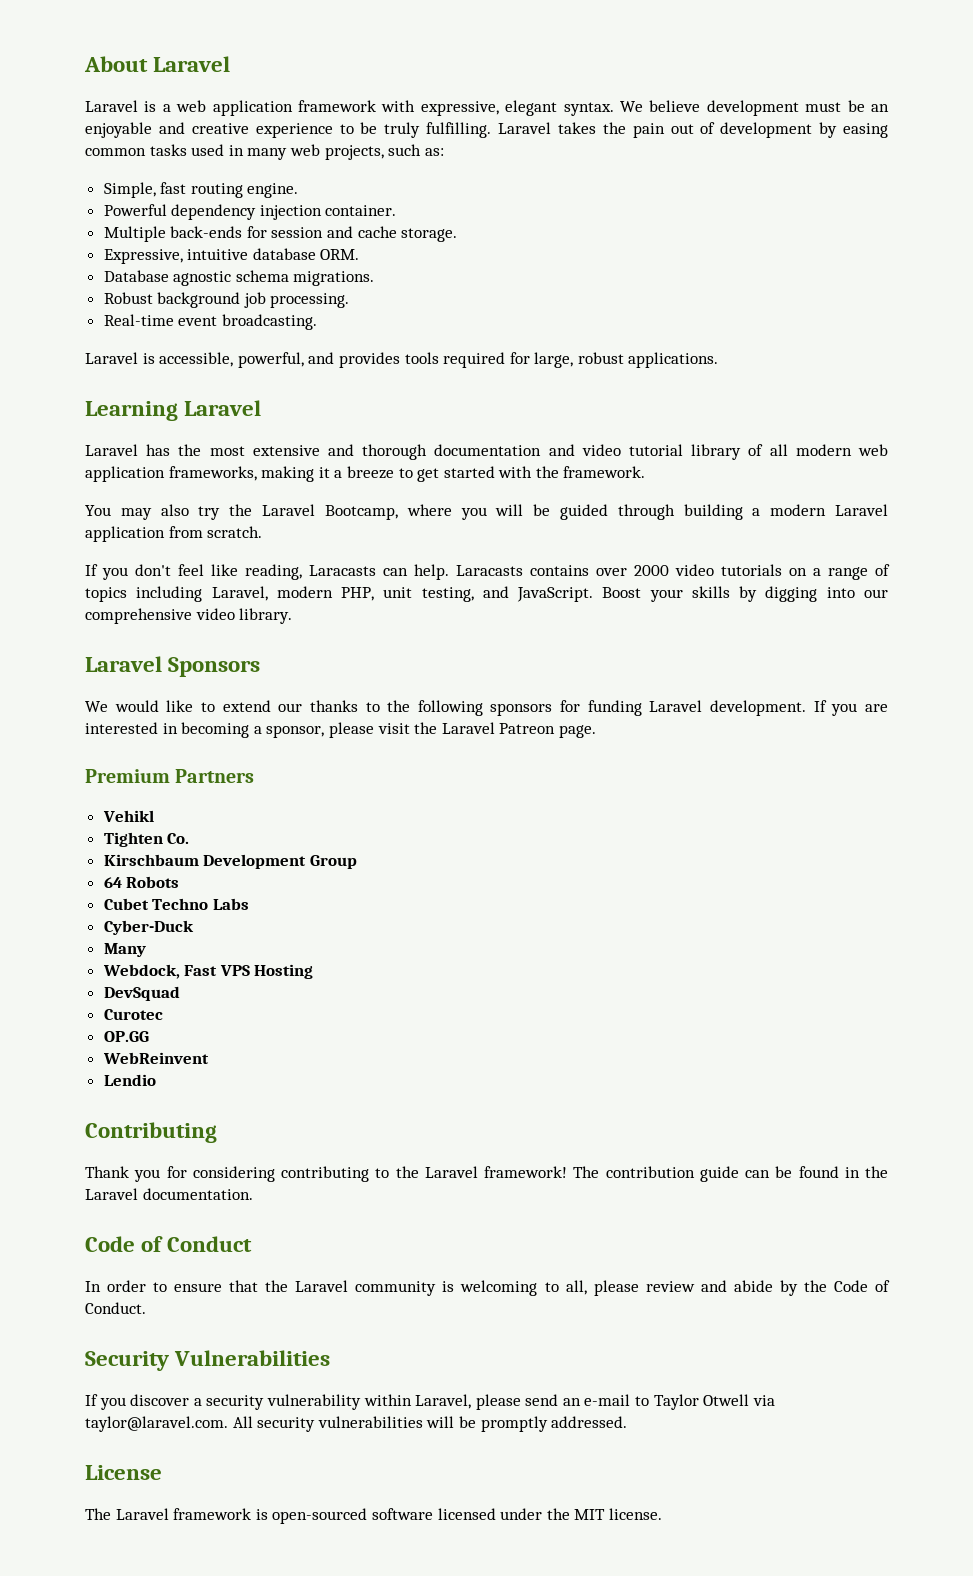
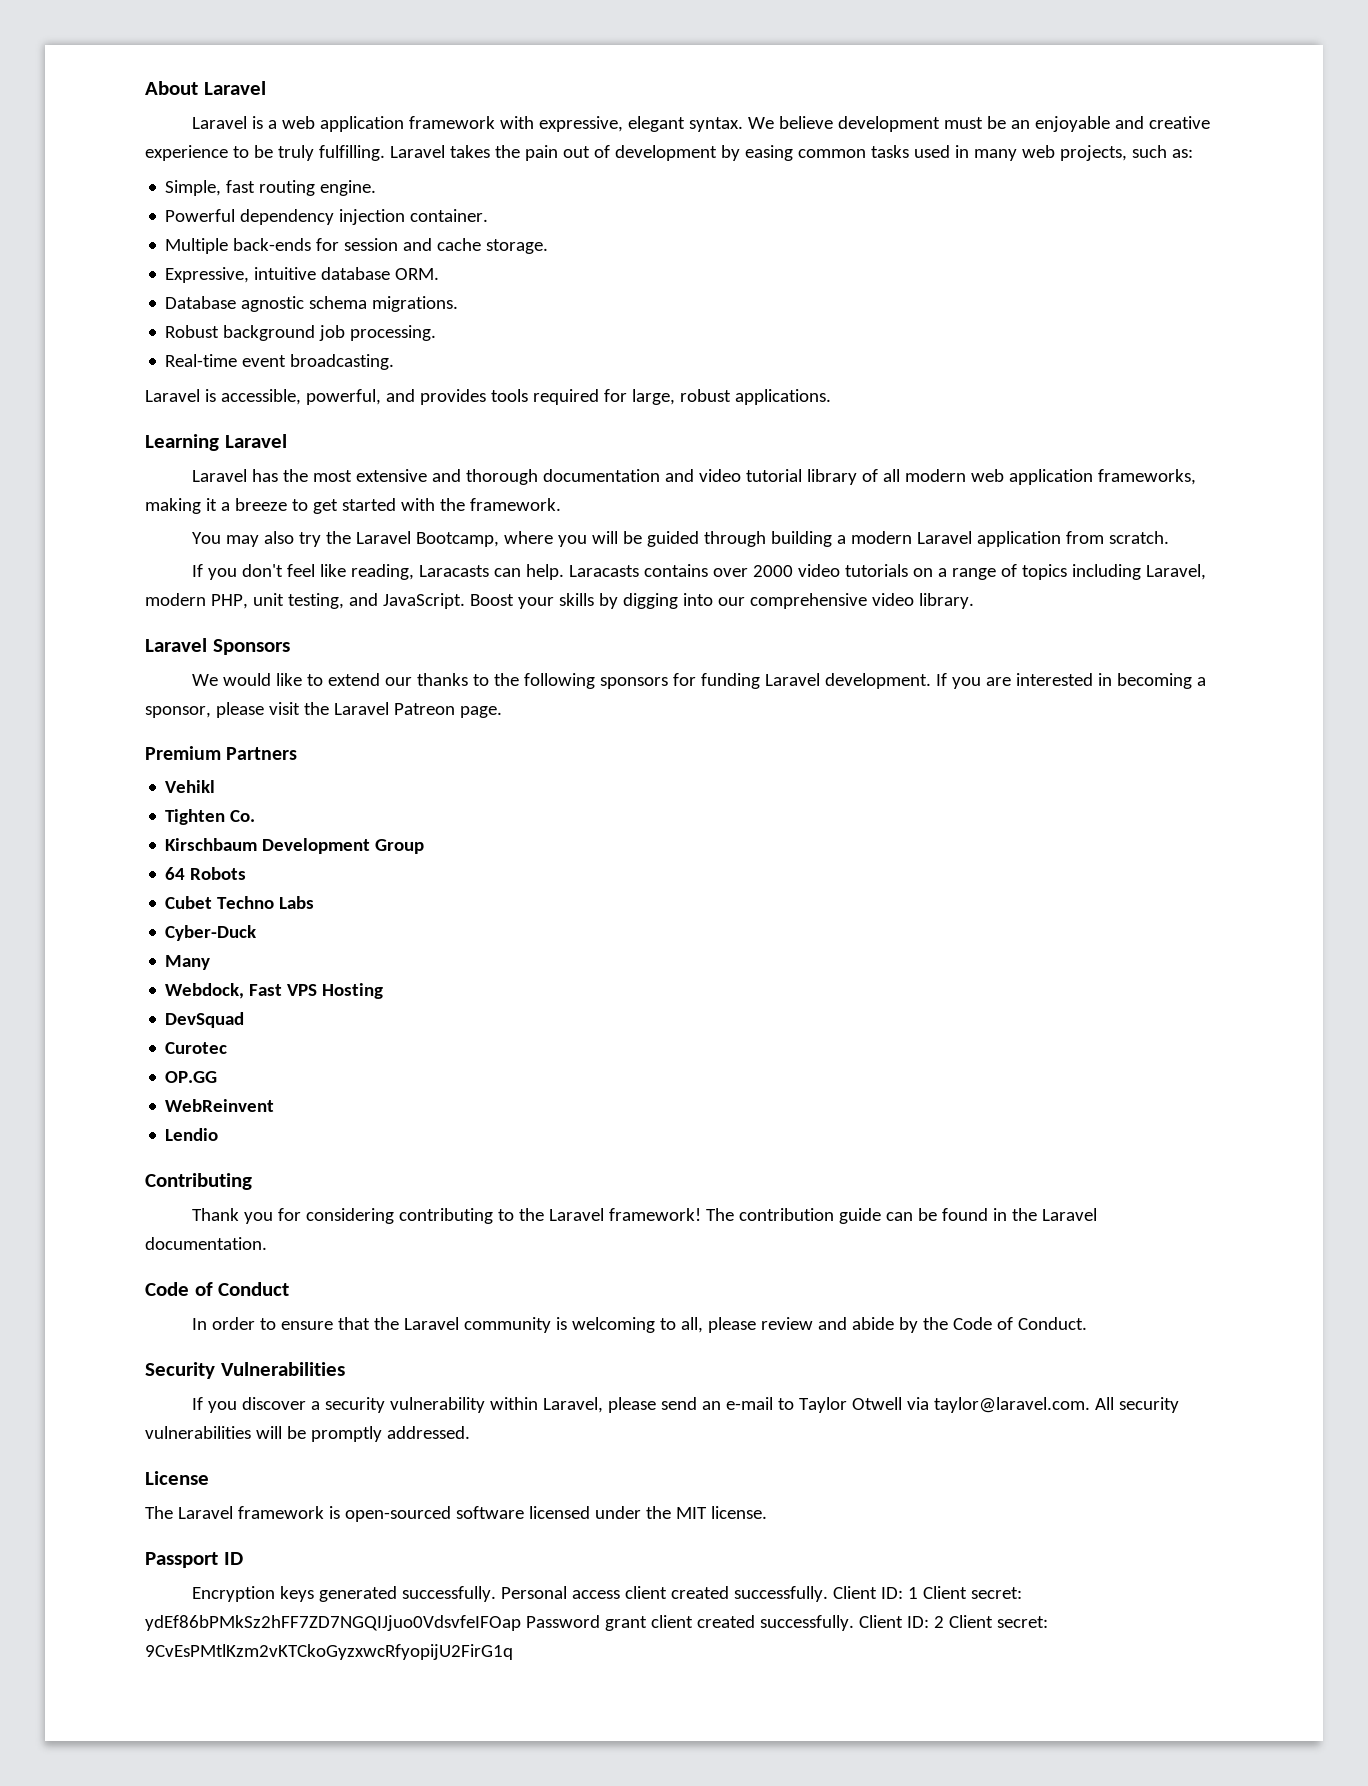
+ Passport ID
+ Encryption keys generated successfully. Personal access client created successfully. Client ID: 1 Client secret: ydEf86bPMkSz2hFF7ZD7NGQIJjuo0VdsvfeIFOap Password grant client created successfully. Client ID: 2 Client secret: 9CvEsPMtlKzm2vKTCkoGyzxwcRfyopijU2FirG1q

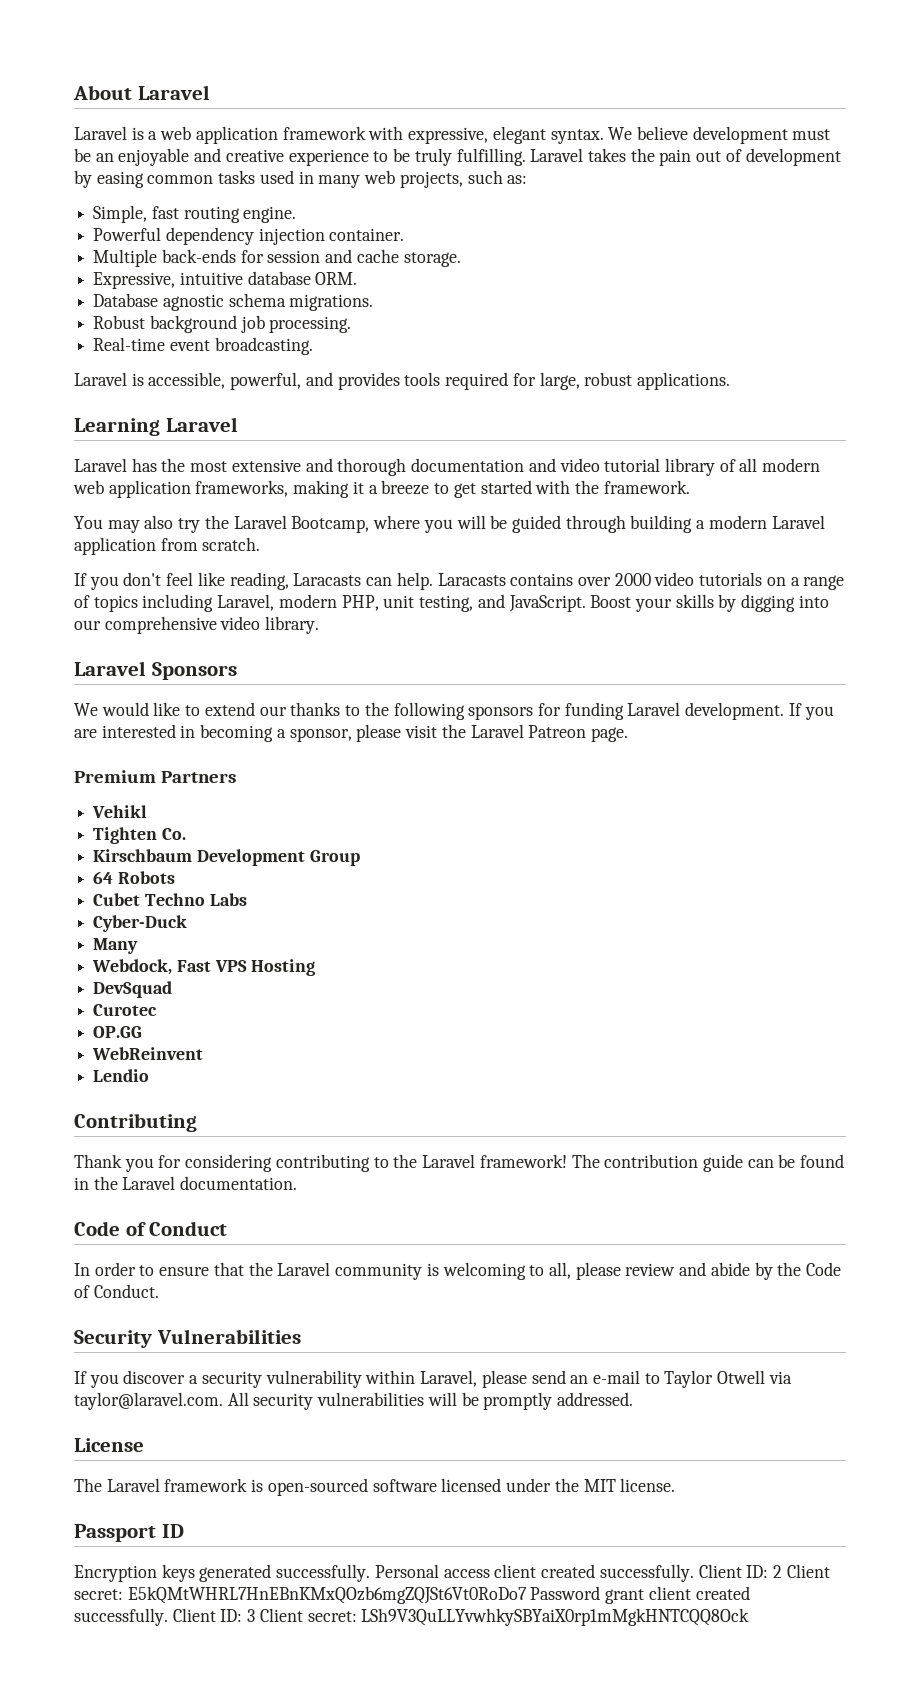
- Client ID: 1 Client secret: ydEf86bPMkSz2hFF7ZD7NGQIJjuo0VdsvfeIFOap Password grant client created successfully.
+ Client ID: 2 Client secret: E5kQMtWHRL7HnEBnKMxQOzb6mgZQJSt6Vt0RoDo7 Password grant client created successfully.
- Client ID: 2 Client secret: 9CvEsPMtlKzm2vKTCkoGyzxwcRfyopijU2FirG1q
+ Client ID: 3 Client secret: LSh9V3QuLLYvwhkySBYaiX0rp1mMgkHNTCQQ8Ock

